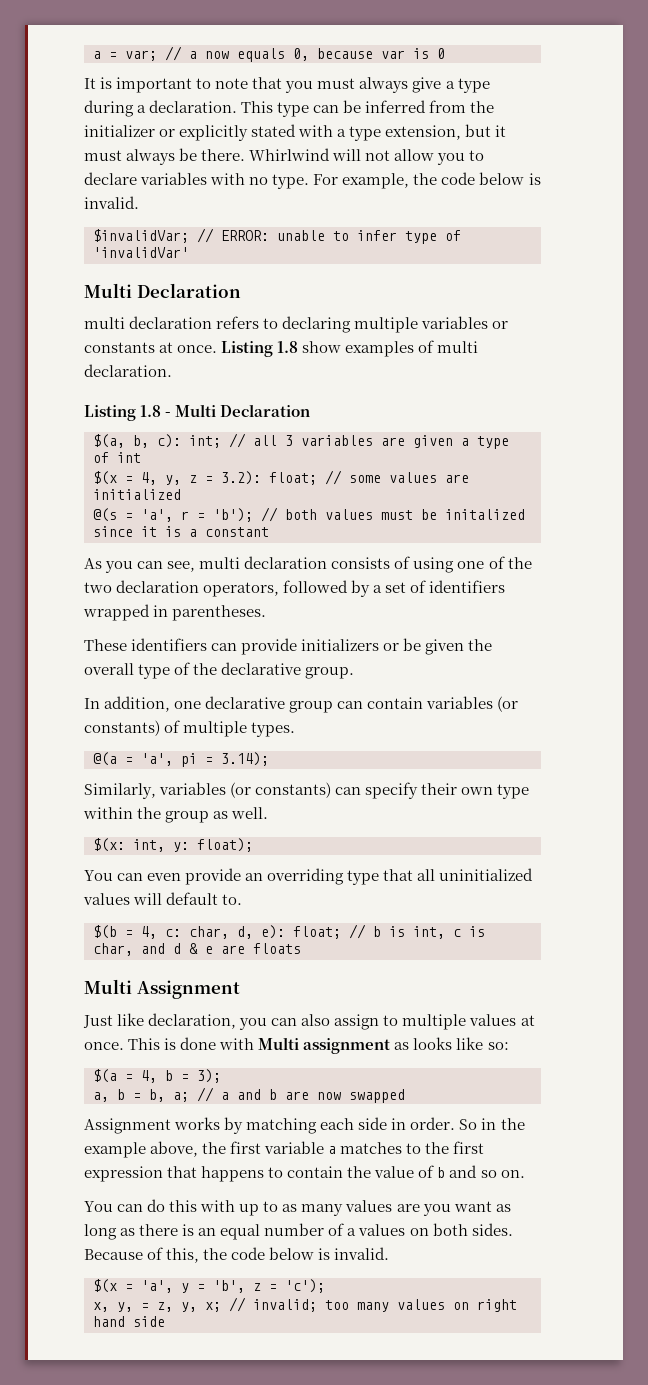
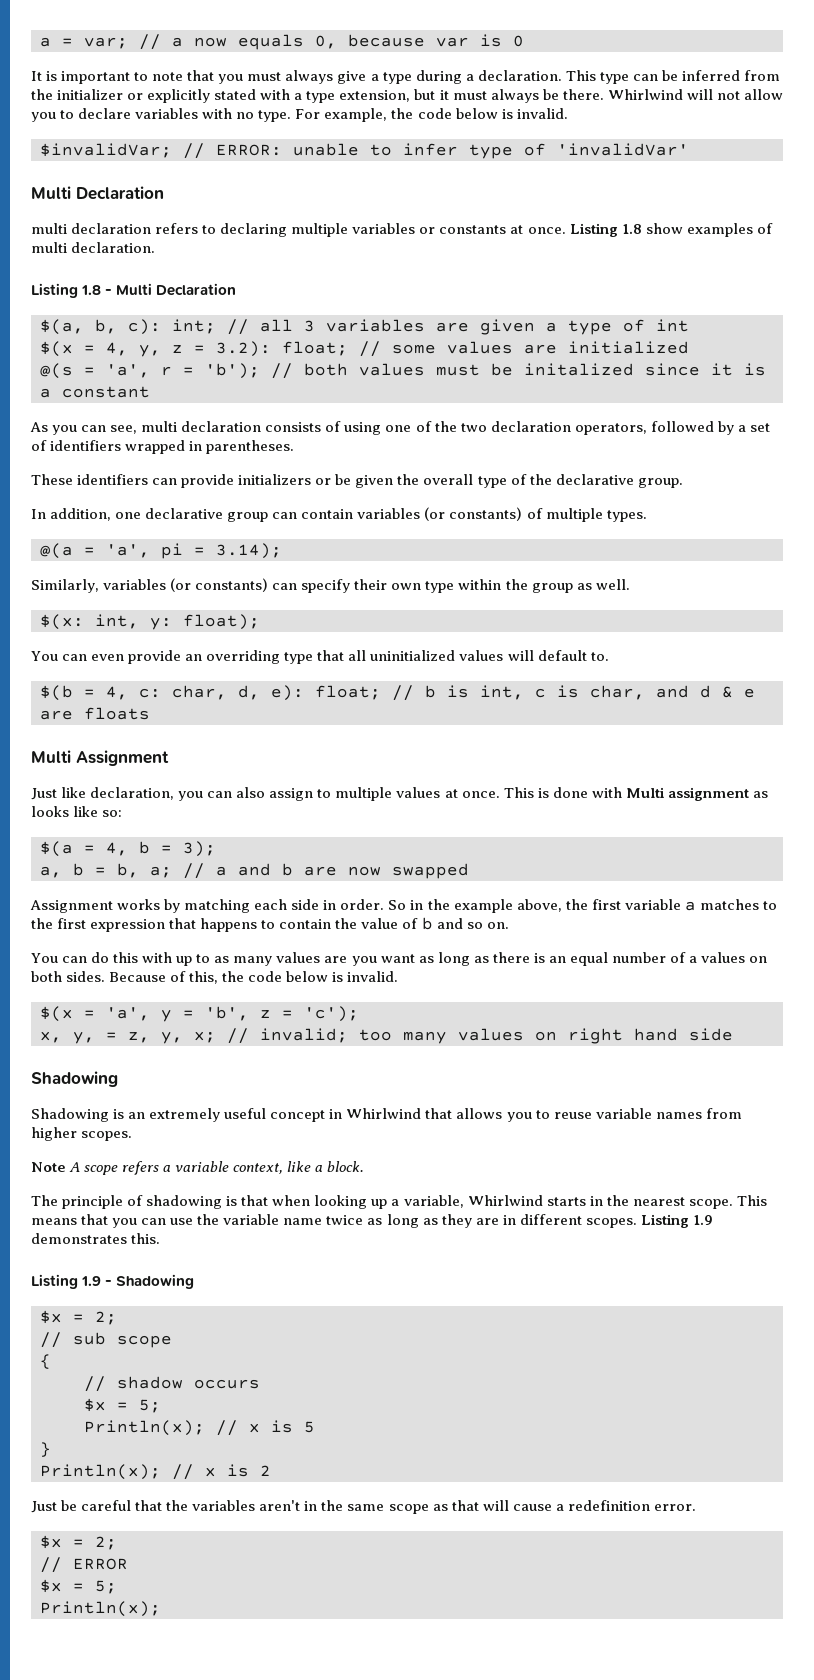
  x, y, = z, y, x; // invalid; too many values on right hand side
+ Shadowing
+ Shadowing is an extremely useful concept in Whirlwind that allows you to reuse variable names from higher scopes.
+ Note A scope refers a variable context, like a block.
+ The principle of shadowing is that when looking up a variable, Whirlwind starts in the nearest scope. This means that you can use the variable name twice as long as they are in different scopes. Listing 1.9 demonstrates this.
+ Listing 1.9 - Shadowing
+ $x = 2;
+ // sub scope
+ {
+ // shadow occurs
+ $x = 5;
+ Println(x); // x is 5
+ }
+ Println(x); // x is 2
+ Just be careful that the variables aren't in the same scope as that will cause a redefinition error.
+ $x = 2;
+ // ERROR
+ $x = 5;
+ Println(x);

